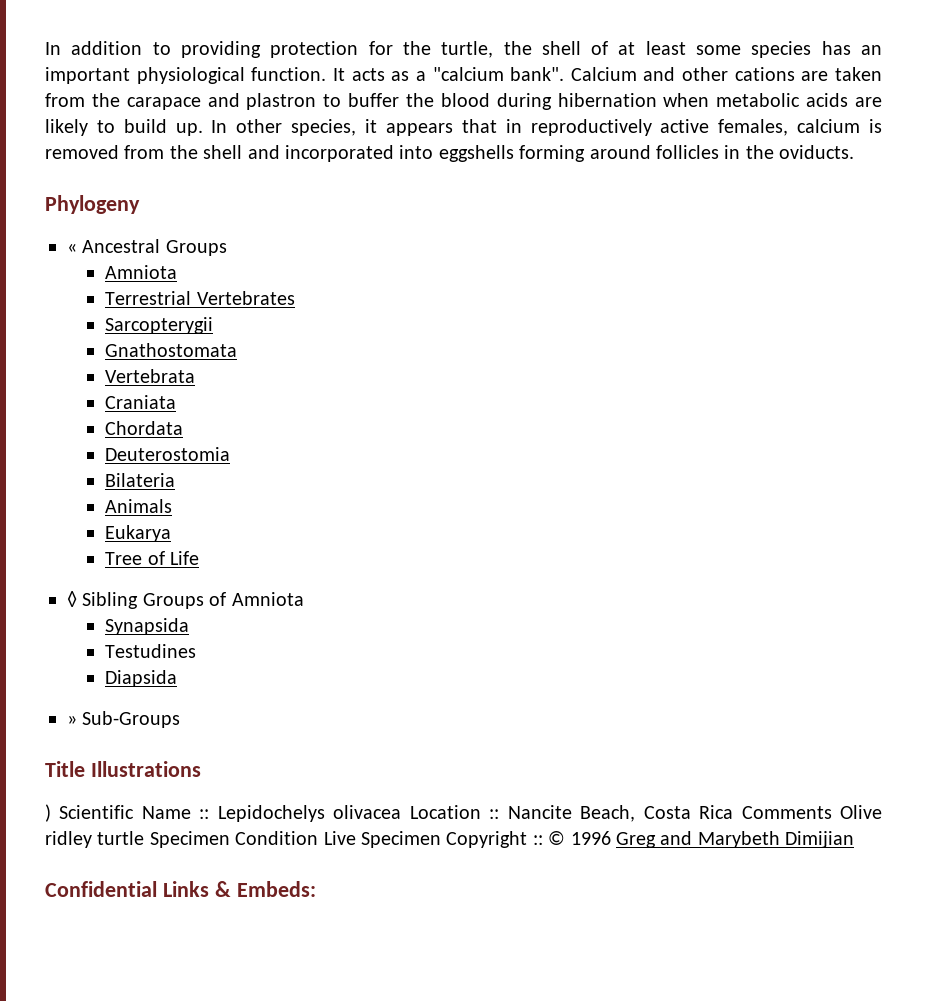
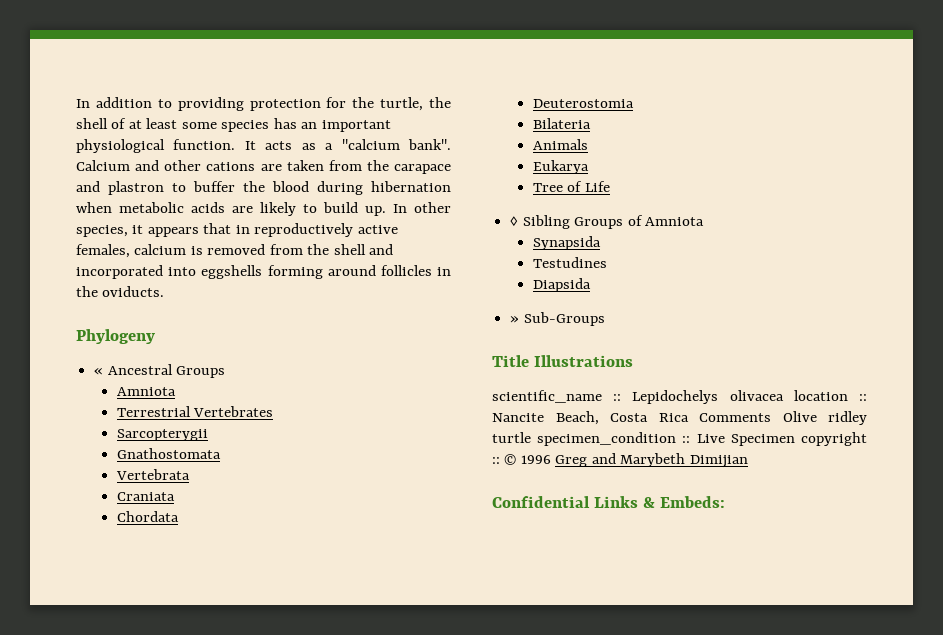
- ) Scientific Name :: Lepidochelys olivacea Location :: Nancite Beach, Costa Rica Comments Olive ridley turtle Specimen Condition Live Specimen Copyright :: © 1996 Greg and Marybeth Dimijian
+ scientific_name :: Lepidochelys olivacea location :: Nancite Beach, Costa Rica Comments Olive ridley turtle specimen_condition :: Live Specimen copyright :: © 1996 Greg and Marybeth Dimijian

